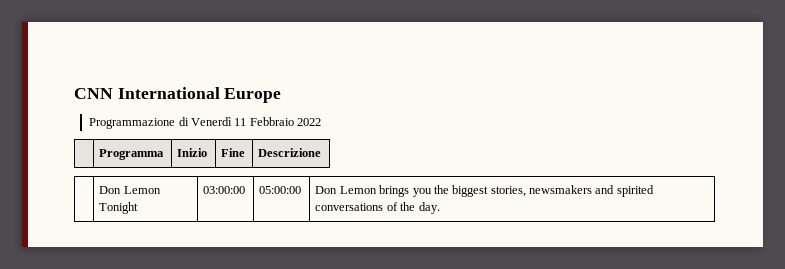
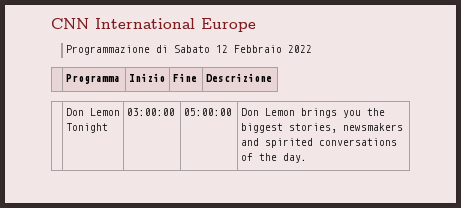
- Programmazione di Venerdì 11 Febbraio 2022
+ Programmazione di Sabato 12 Febbraio 2022

